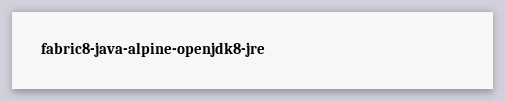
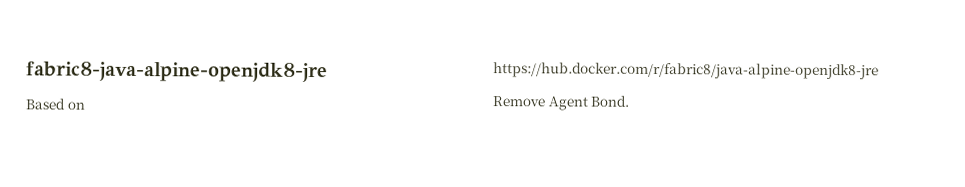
+ Based on https://hub.docker.com/r/fabric8/java-alpine-openjdk8-jre
+ Remove Agent Bond.

